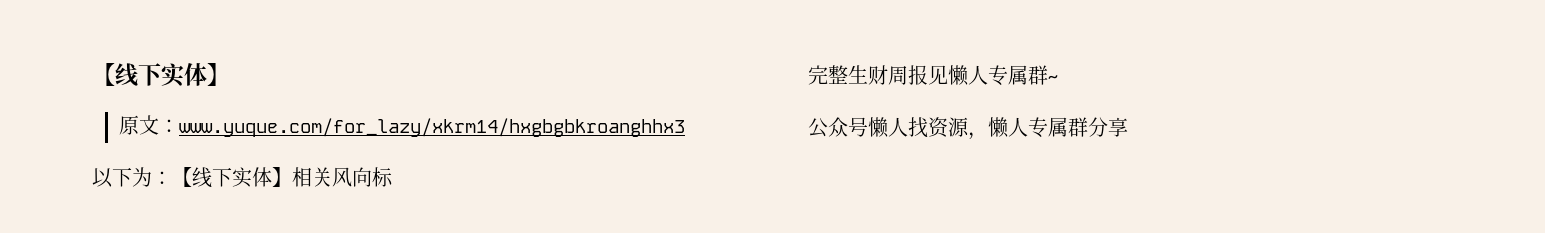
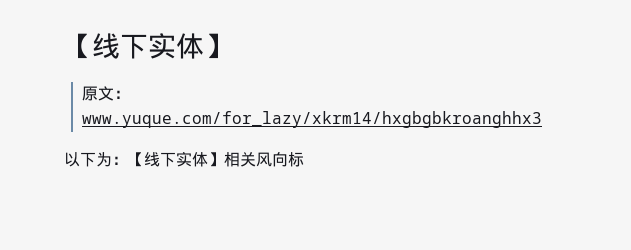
- 完整生财周报见懒人专属群~
- 公众号懒人找资源，懒人专属群分享

